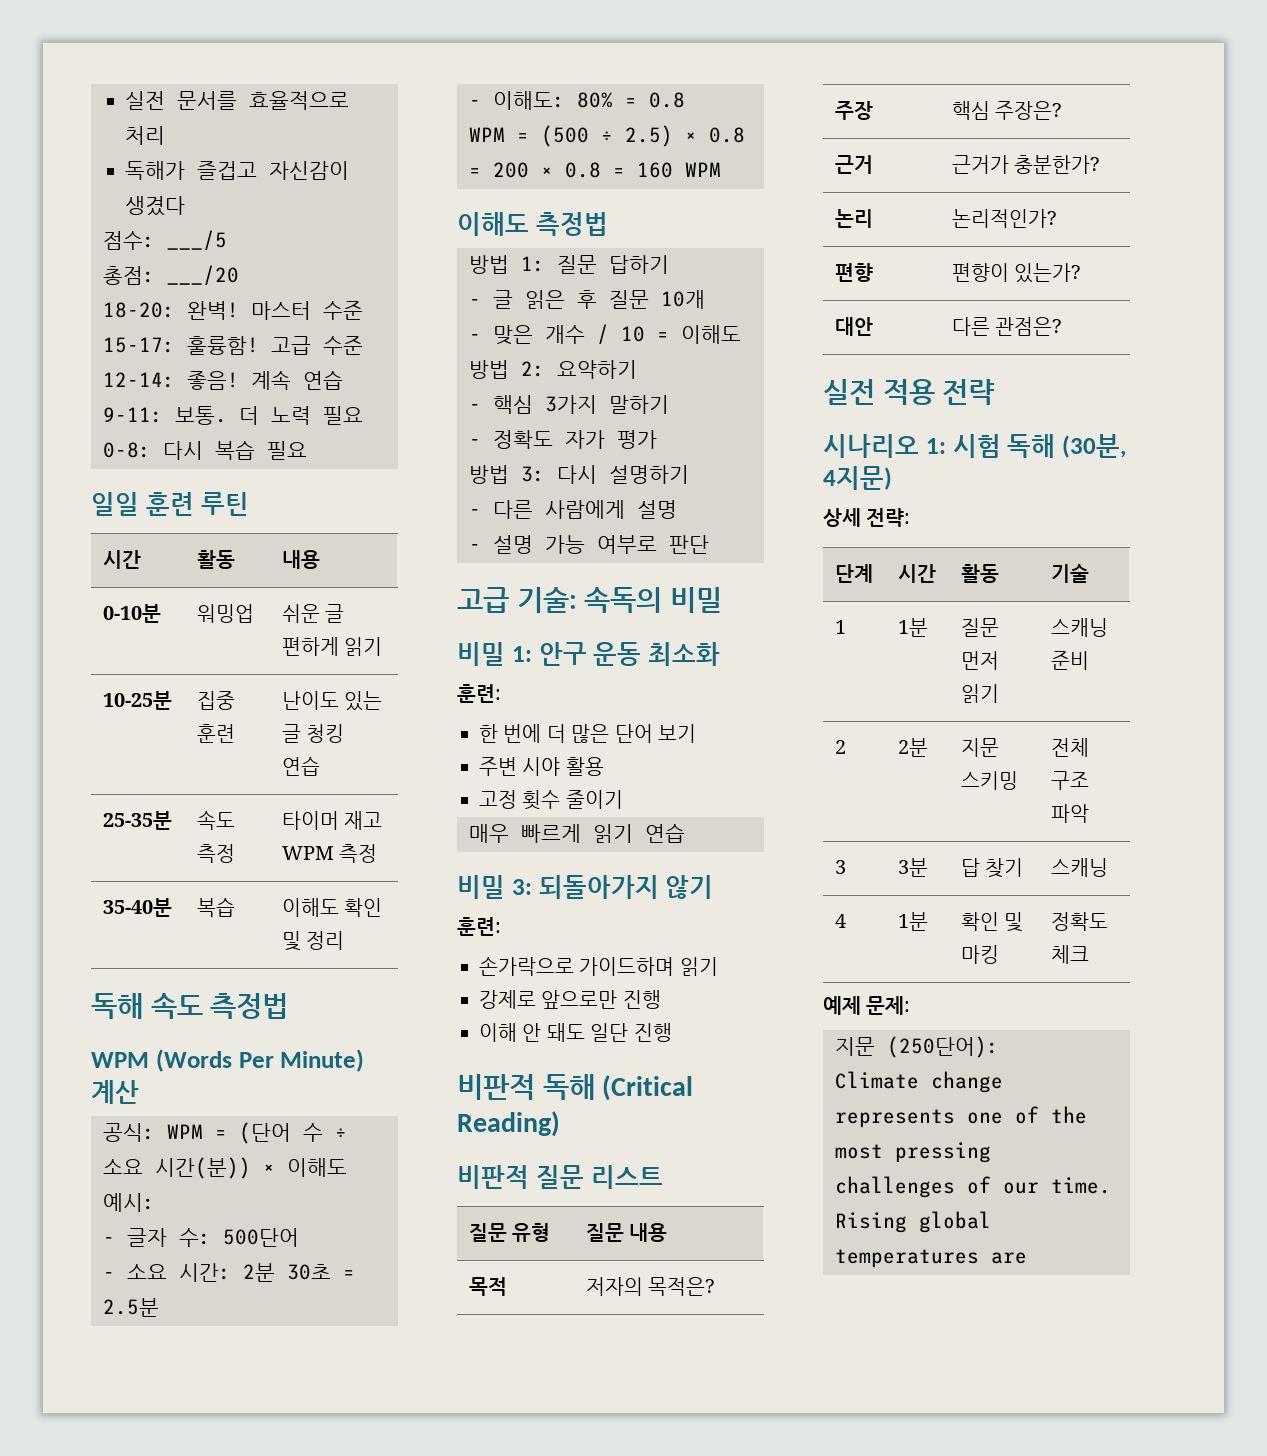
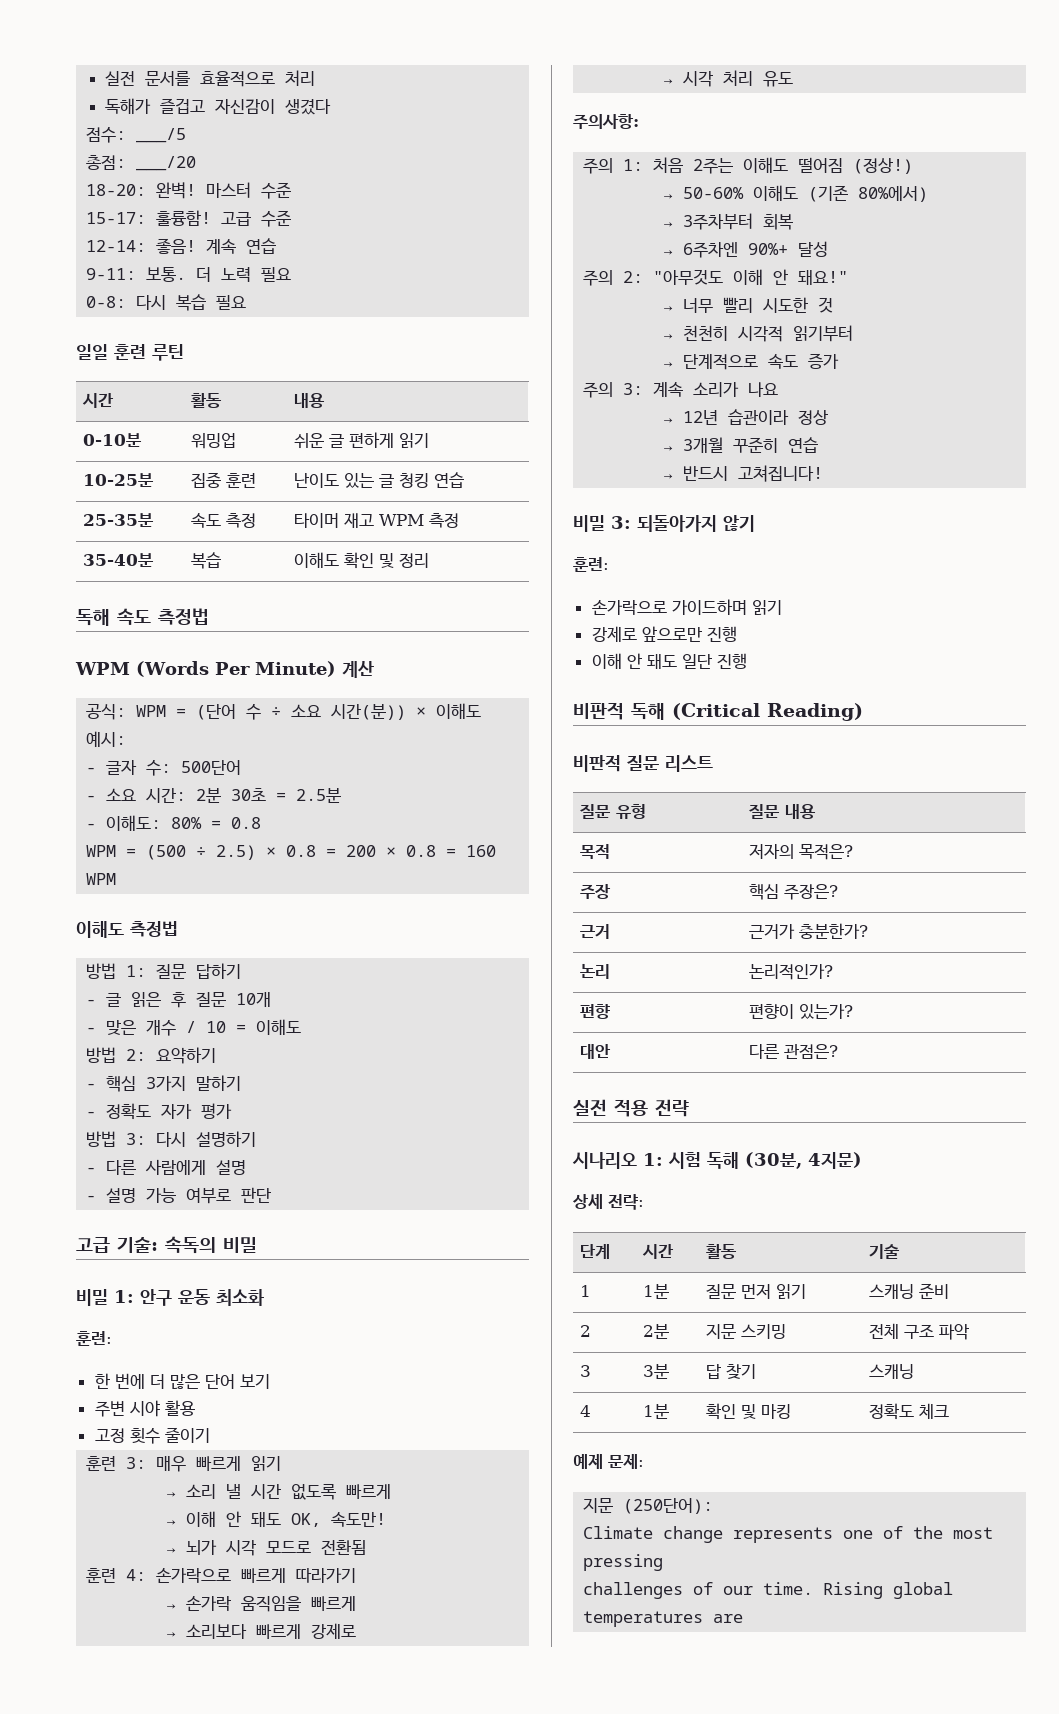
- 매우 빠르게 읽기 연습
+ 훈련 3: 매우 빠르게 읽기
+ → 소리 낼 시간 없도록 빠르게
+ → 이해 안 돼도 OK, 속도만!
+ → 뇌가 시각 모드로 전환됨
+ 훈련 4: 손가락으로 빠르게 따라가기
+ → 손가락 움직임을 빠르게
+ → 소리보다 빠르게 강제로
+ → 시각 처리 유도
+ 주의사항:
+ 주의 1: 처음 2주는 이해도 떨어짐 (정상!)
+ → 50-60% 이해도 (기존 80%에서)
+ → 3주차부터 회복
+ → 6주차엔 90%+ 달성
+ 주의 2: "아무것도 이해 안 돼요!"
+ → 너무 빨리 시도한 것
+ → 천천히 시각적 읽기부터
+ → 단계적으로 속도 증가
+ 주의 3: 계속 소리가 나요
+ → 12년 습관이라 정상
+ → 3개월 꾸준히 연습
+ → 반드시 고쳐집니다!

